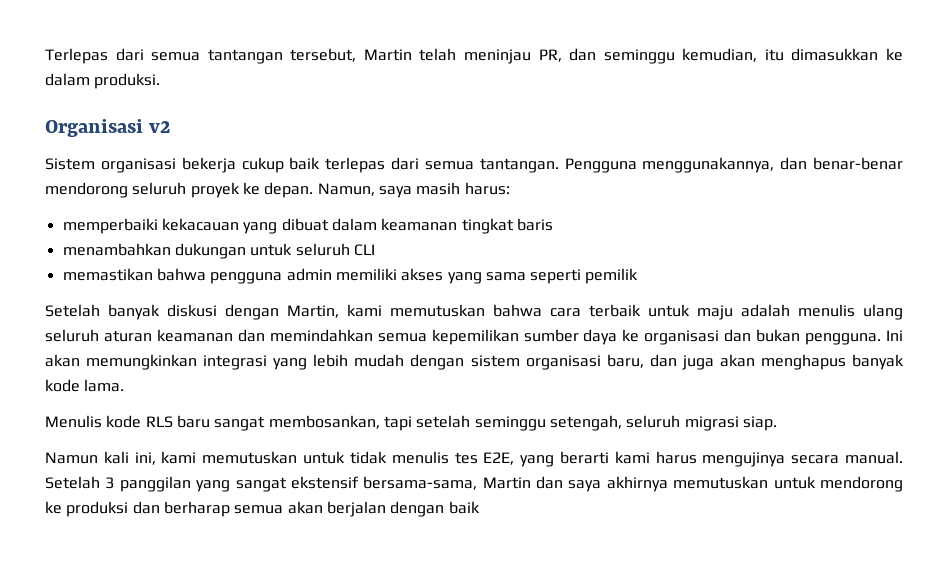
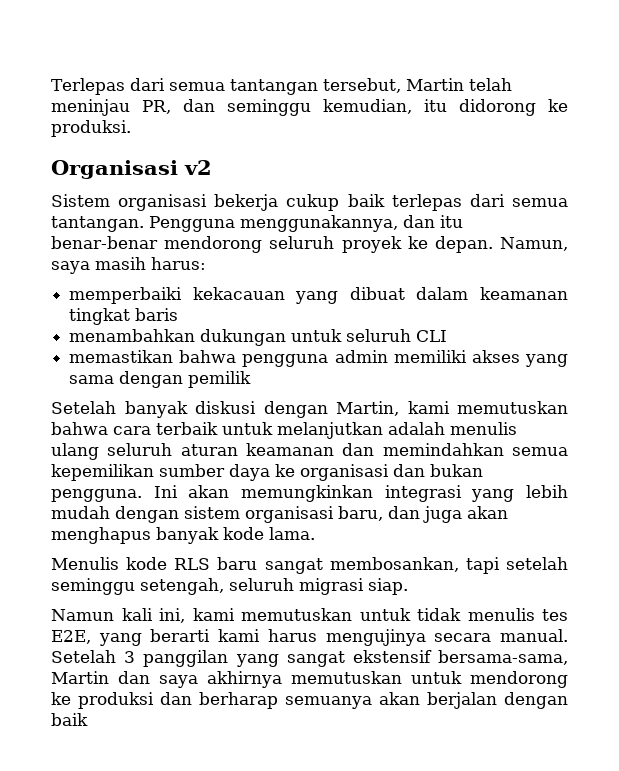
- Terlepas dari semua tantangan tersebut, Martin telah meninjau PR, dan seminggu kemudian, itu dimasukkan ke dalam produksi.
+ Terlepas dari semua tantangan tersebut, Martin telah meninjau PR, dan seminggu kemudian, itu didorong ke produksi.
- Pengguna menggunakannya, dan benar-benar mendorong seluruh proyek ke depan.
+ Pengguna menggunakannya, dan itu benar-benar mendorong seluruh proyek ke depan.
- memastikan bahwa pengguna admin memiliki akses yang sama seperti pemilik
+ memastikan bahwa pengguna admin memiliki akses yang sama dengan pemilik
- Setelah banyak diskusi dengan Martin, kami memutuskan bahwa cara terbaik untuk maju adalah menulis ulang seluruh aturan keamanan dan memindahkan semua kepemilikan sumber daya ke organisasi dan bukan pengguna.
+ Setelah banyak diskusi dengan Martin, kami memutuskan bahwa cara terbaik untuk melanjutkan adalah menulis ulang seluruh aturan keamanan dan memindahkan semua kepemilikan sumber daya ke organisasi dan bukan pengguna.
- Setelah 3 panggilan yang sangat ekstensif bersama-sama, Martin dan saya akhirnya memutuskan untuk mendorong ke produksi dan berharap semua akan berjalan dengan baik
+ Setelah 3 panggilan yang sangat ekstensif bersama-sama, Martin dan saya akhirnya memutuskan untuk mendorong ke produksi dan berharap semuanya akan berjalan dengan baik

